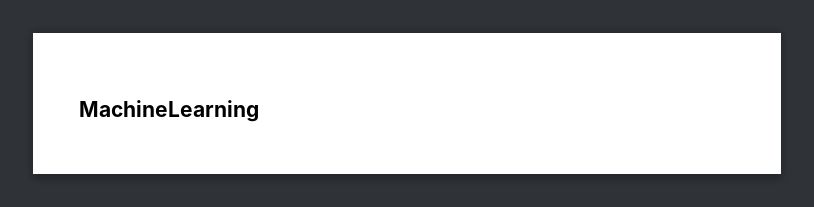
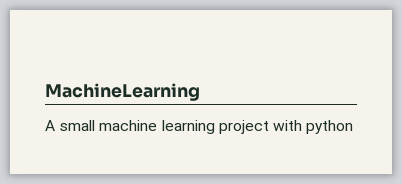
+ A small machine learning project with python

